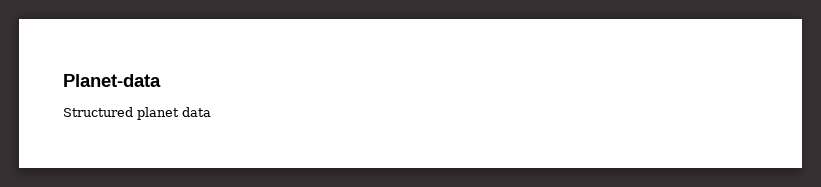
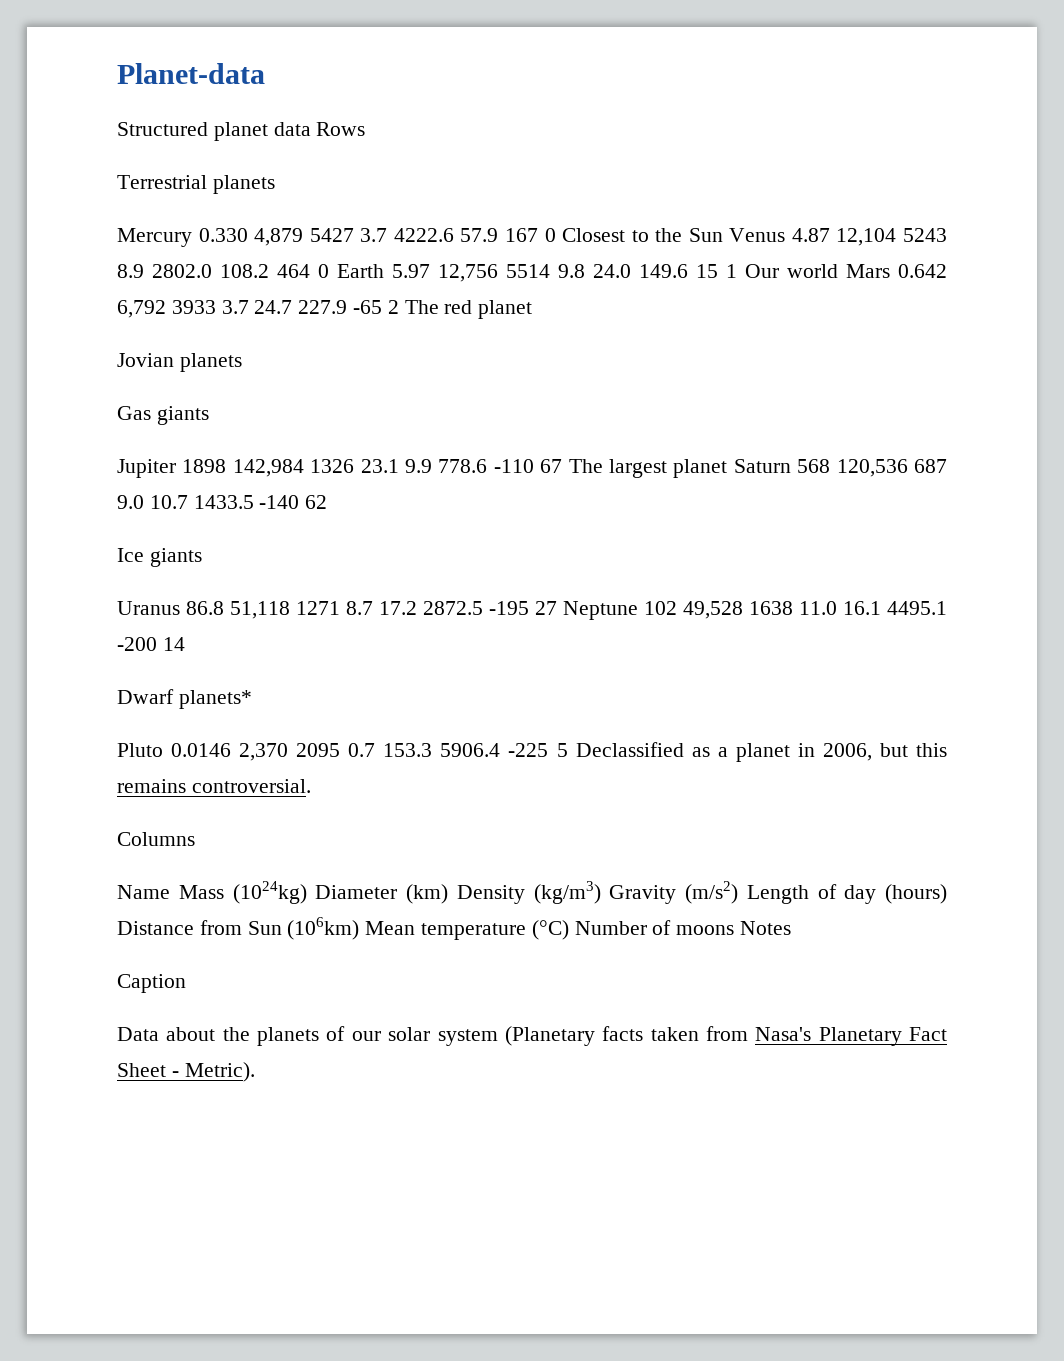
- Structured planet data
+ Structured planet data Rows
+ Terrestrial planets
+ Mercury 0.330 4,879 5427 3.7 4222.6 57.9 167 0 Closest to the Sun Venus 4.87 12,104 5243 8.9 2802.0 108.2 464 0 Earth 5.97 12,756 5514 9.8 24.0 149.6 15 1 Our world Mars 0.642 6,792 3933 3.7 24.7 227.9 -65 2 The red planet
+ Jovian planets
+ Gas giants
+ Jupiter 1898 142,984 1326 23.1 9.9 778.6 -110 67 The largest planet Saturn 568 120,536 687 9.0 10.7 1433.5 -140 62
+ Ice giants
+ Uranus 86.8 51,118 1271 8.7 17.2 2872.5 -195 27 Neptune 102 49,528 1638 11.0 16.1 4495.1 -200 14
+ Dwarf planets*
+ Pluto 0.0146 2,370 2095 0.7 153.3 5906.4 -225 5 Declassified as a planet in 2006, but this remains controversial.
+ Columns
+ Name Mass (1024kg) Diameter (km) Density (kg/m3) Gravity (m/s2) Length of day (hours) Distance from Sun (106km) Mean temperature (°C) Number of moons Notes
+ Caption
+ Data about the planets of our solar system (Planetary facts taken from Nasa's Planetary Fact Sheet - Metric).

